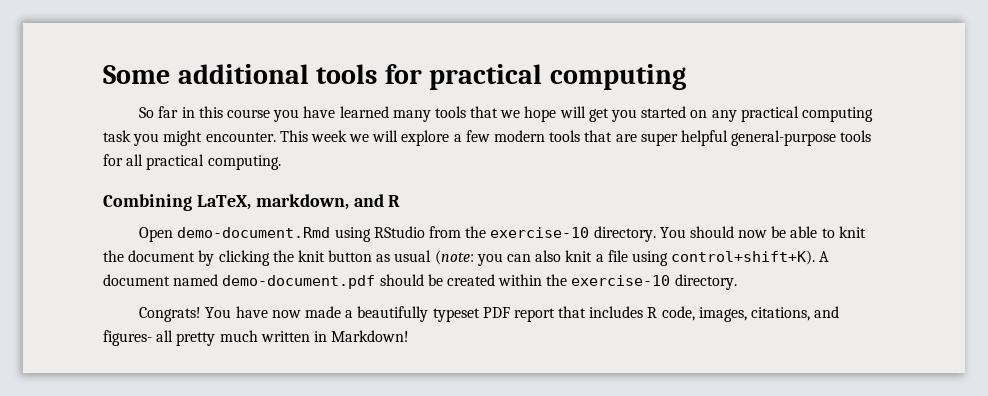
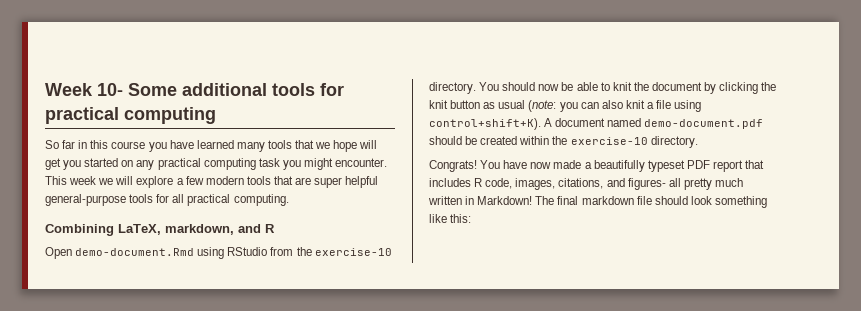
- Some additional tools for practical computing
+ Week 10- Some additional tools for practical computing
+ The final markdown file should look something like this:

